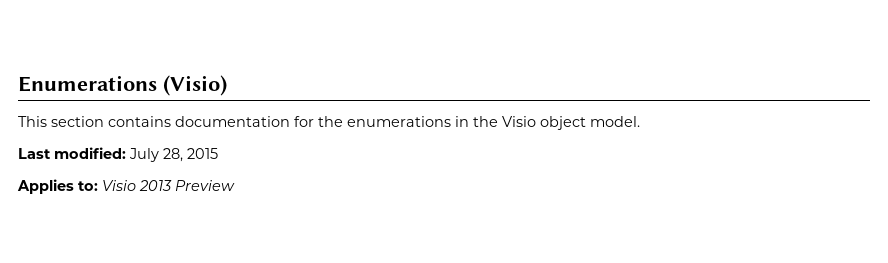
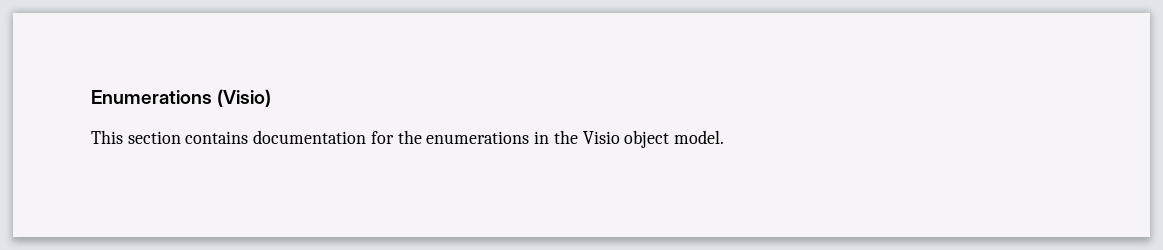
- Last modified: July 28, 2015
- Applies to: Visio 2013 Preview

